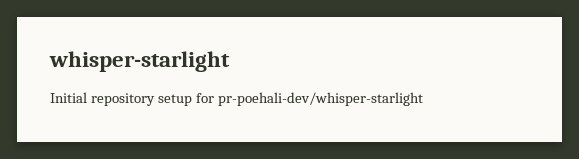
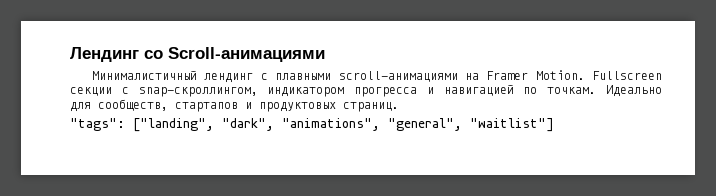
- whisper-starlight
- Initial repository setup for pr-poehali-dev/whisper-starlight
+ Лендинг со Scroll-анимациями
+ Минималистичный лендинг с плавными scroll-анимациями на Framer Motion. Fullscreen секции с snap-скроллингом, индикатором прогресса и навигацией по точкам. Идеально для сообществ, стартапов и продуктовых страниц.
+ "tags": ["landing", "dark", "animations", "general", "waitlist"]

